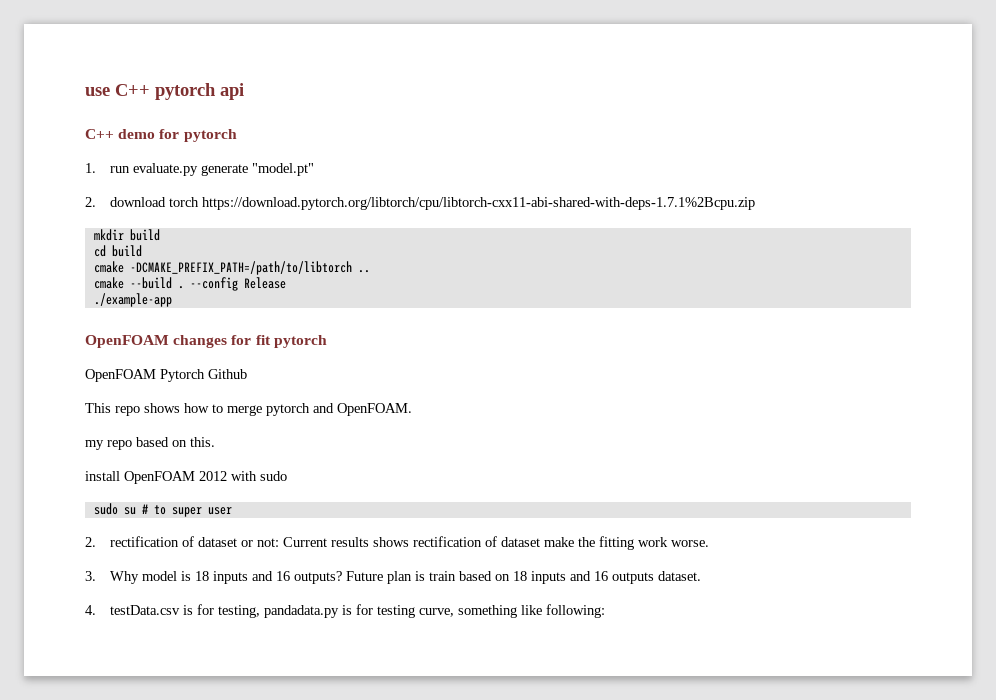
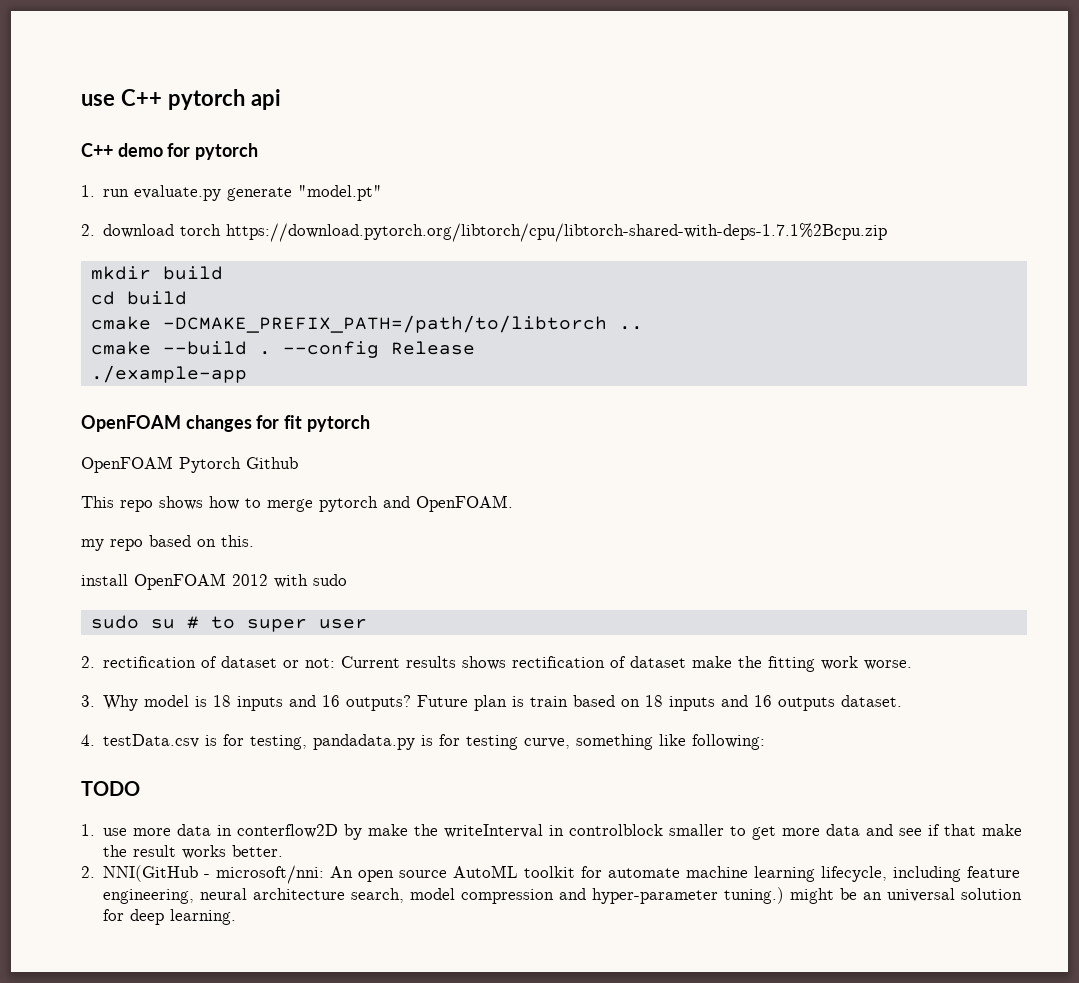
- 2. download torch https://download.pytorch.org/libtorch/cpu/libtorch-cxx11-abi-shared-with-deps-1.7.1%2Bcpu.zip
+ 2. download torch https://download.pytorch.org/libtorch/cpu/libtorch-shared-with-deps-1.7.1%2Bcpu.zip
+ TODO
+ 1. use more data in conterflow2D by make the writeInterval in controlblock smaller to get more data and see if that make the result works better.
+ 2. NNI(GitHub - microsoft/nni: An open source AutoML toolkit for automate machine learning lifecycle, including feature engineering, neural architecture search, model compression and hyper-parameter tuning.) might be an universal solution for deep learning.

